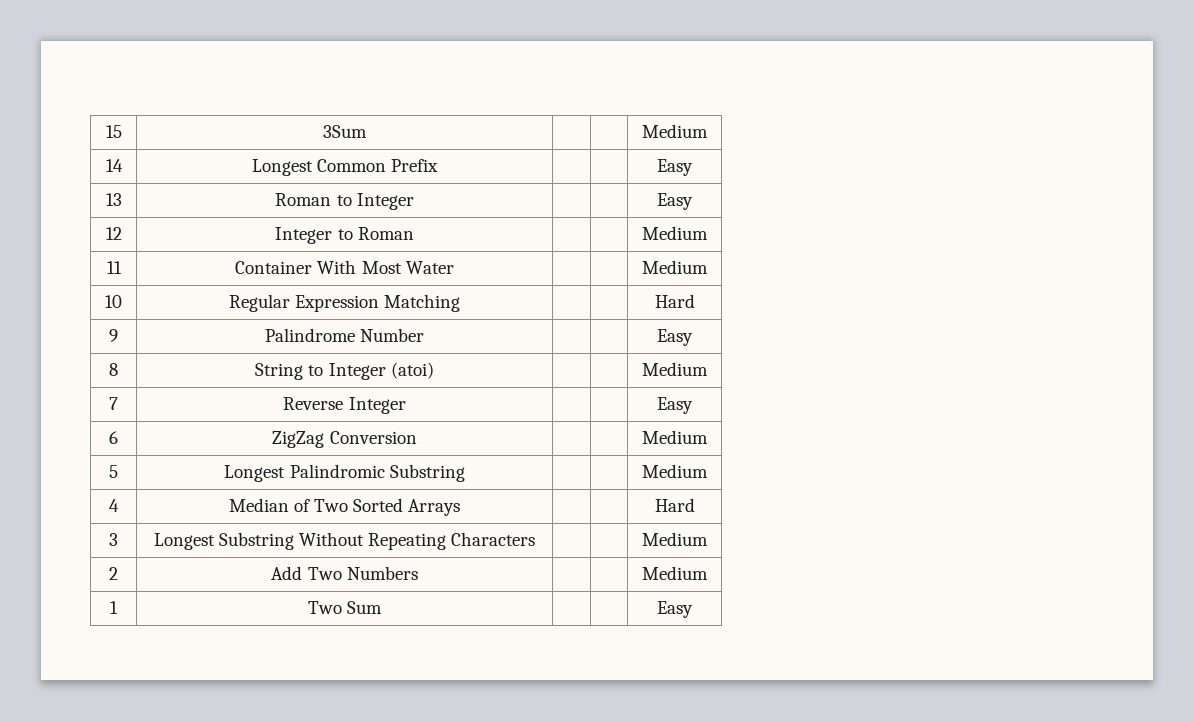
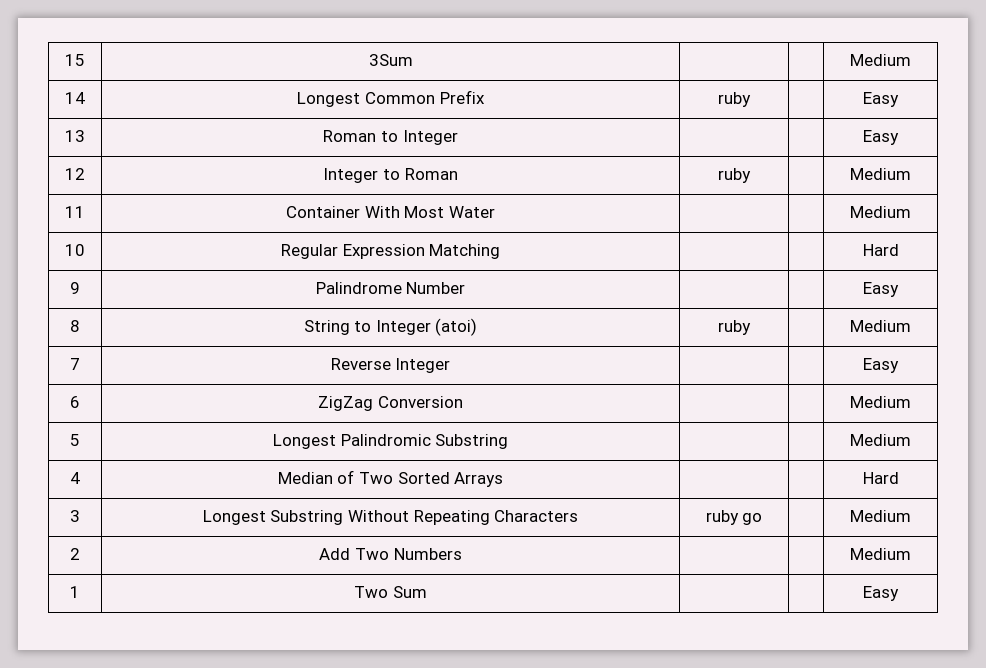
- 14 | Longest Common Prefix | | | Easy
+ 14 | Longest Common Prefix | ruby | | Easy
- 12 | Integer to Roman | | | Medium
+ 12 | Integer to Roman | ruby | | Medium
- 8 | String to Integer (atoi) | | | Medium
+ 8 | String to Integer (atoi) | ruby | | Medium
- 3 | Longest Substring Without Repeating Characters | | | Medium
+ 3 | Longest Substring Without Repeating Characters | ruby go | | Medium

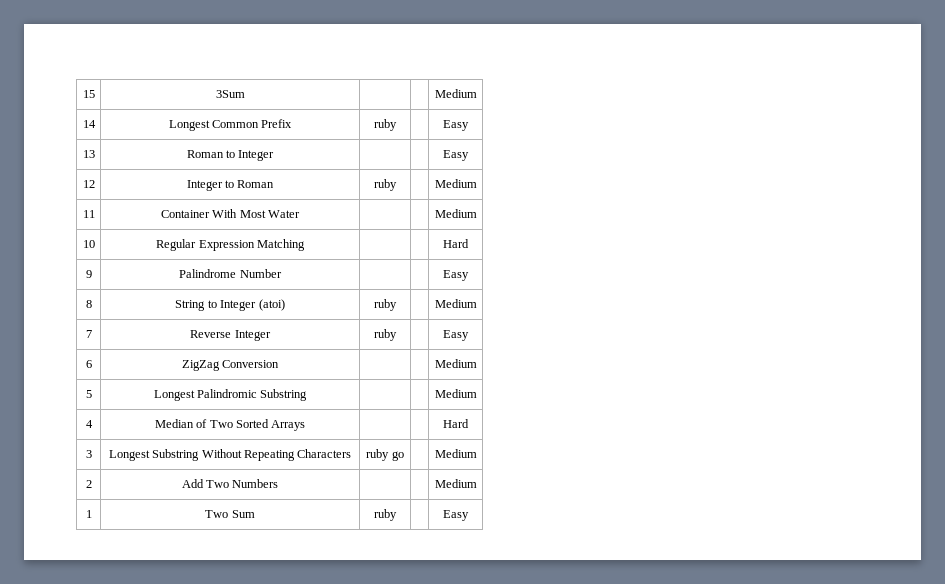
- 7 | Reverse Integer | | | Easy
+ 7 | Reverse Integer | ruby | | Easy
- 1 | Two Sum | | | Easy
+ 1 | Two Sum | ruby | | Easy

